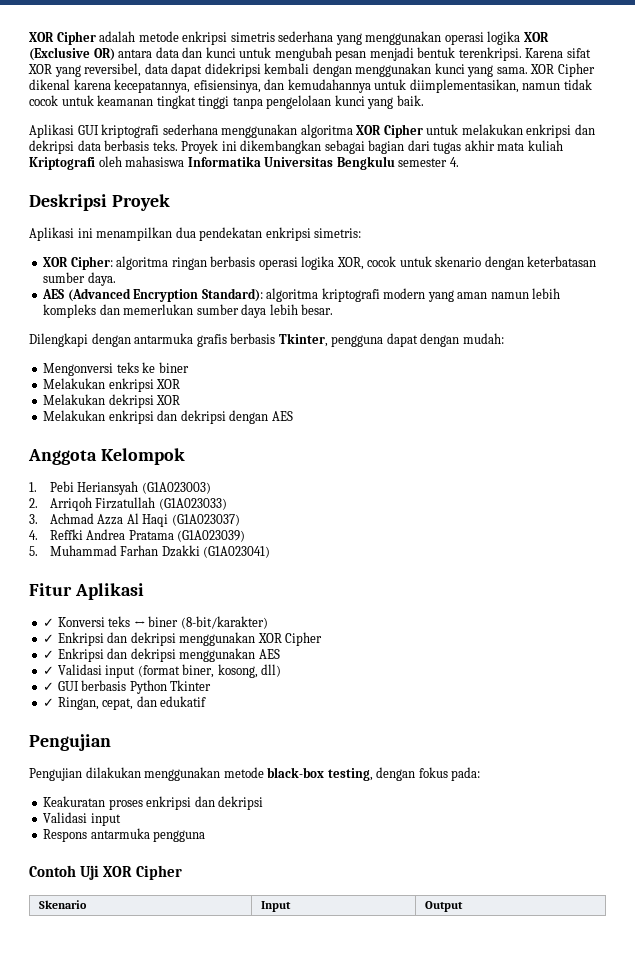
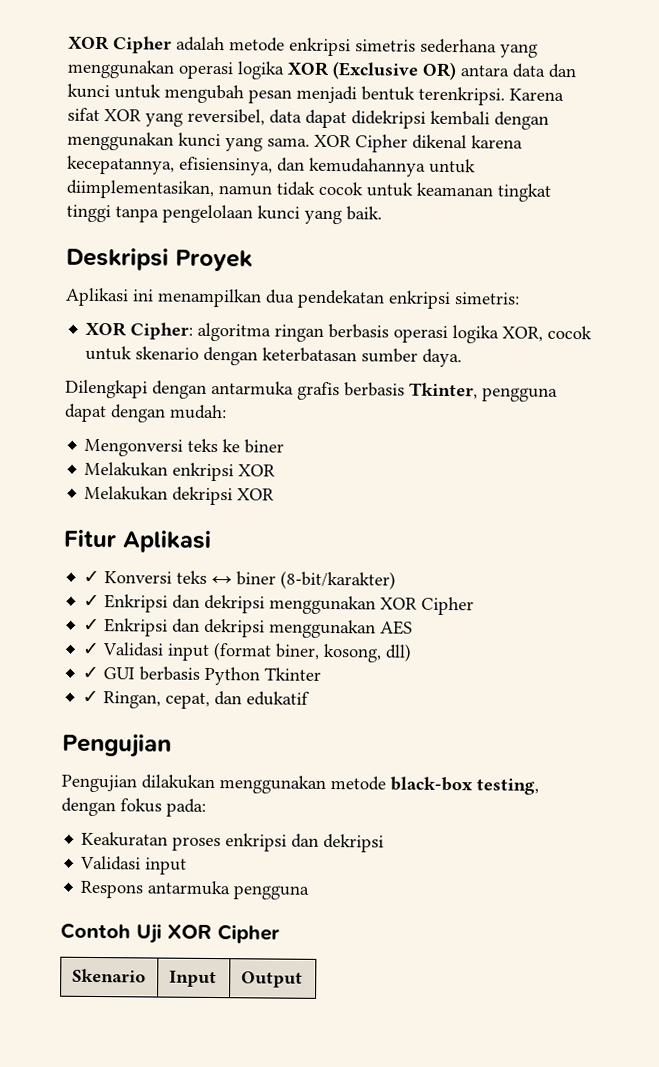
- Aplikasi GUI kriptografi sederhana menggunakan algoritma XOR Cipher untuk melakukan enkripsi dan dekripsi data berbasis teks. Proyek ini dikembangkan sebagai bagian dari tugas akhir mata kuliah Kriptografi oleh mahasiswa Informatika Universitas Bengkulu semester 4.
- AES (Advanced Encryption Standard): algoritma kriptografi modern yang aman namun lebih kompleks dan memerlukan sumber daya lebih besar.
- Melakukan enkripsi dan dekripsi dengan AES
- Anggota Kelompok
- 1. Pebi Heriansyah (G1A023003)
- 2. Arriqoh Firzatullah (G1A023033)
- 3. Achmad Azza Al Haqi (G1A023037)
- 4. Reffki Andrea Pratama (G1A023039)
- 5. Muhammad Farhan Dzakki (G1A023041)

